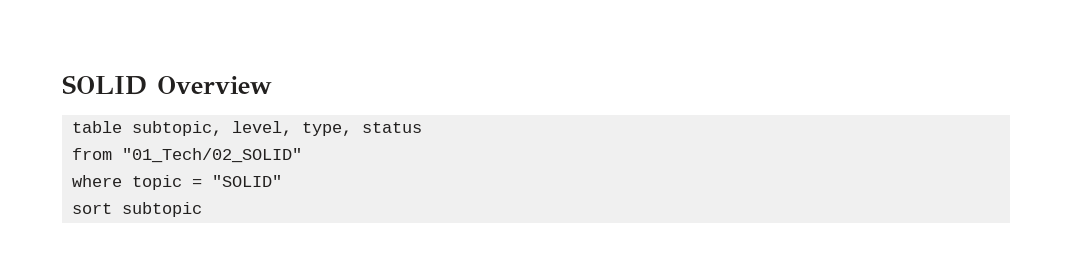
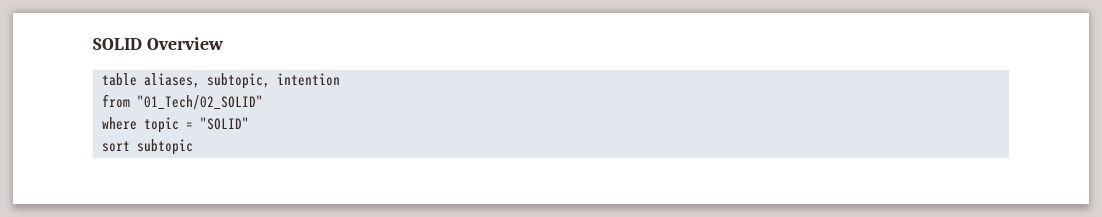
- table subtopic, level, type, status
+ table aliases, subtopic, intention

